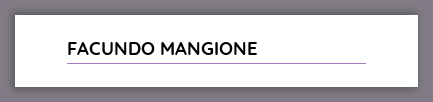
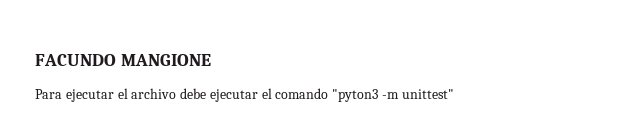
+ Para ejecutar el archivo debe ejecutar el comando "pyton3 -m unittest"

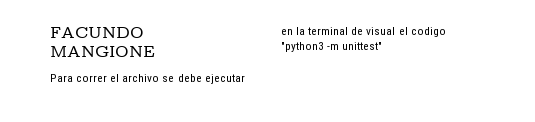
- Para ejecutar el archivo debe ejecutar el comando "pyton3 -m unittest"
+ Para correr el archivo se debe ejecutar en la terminal de visual el codigo "python3 -m unittest"

